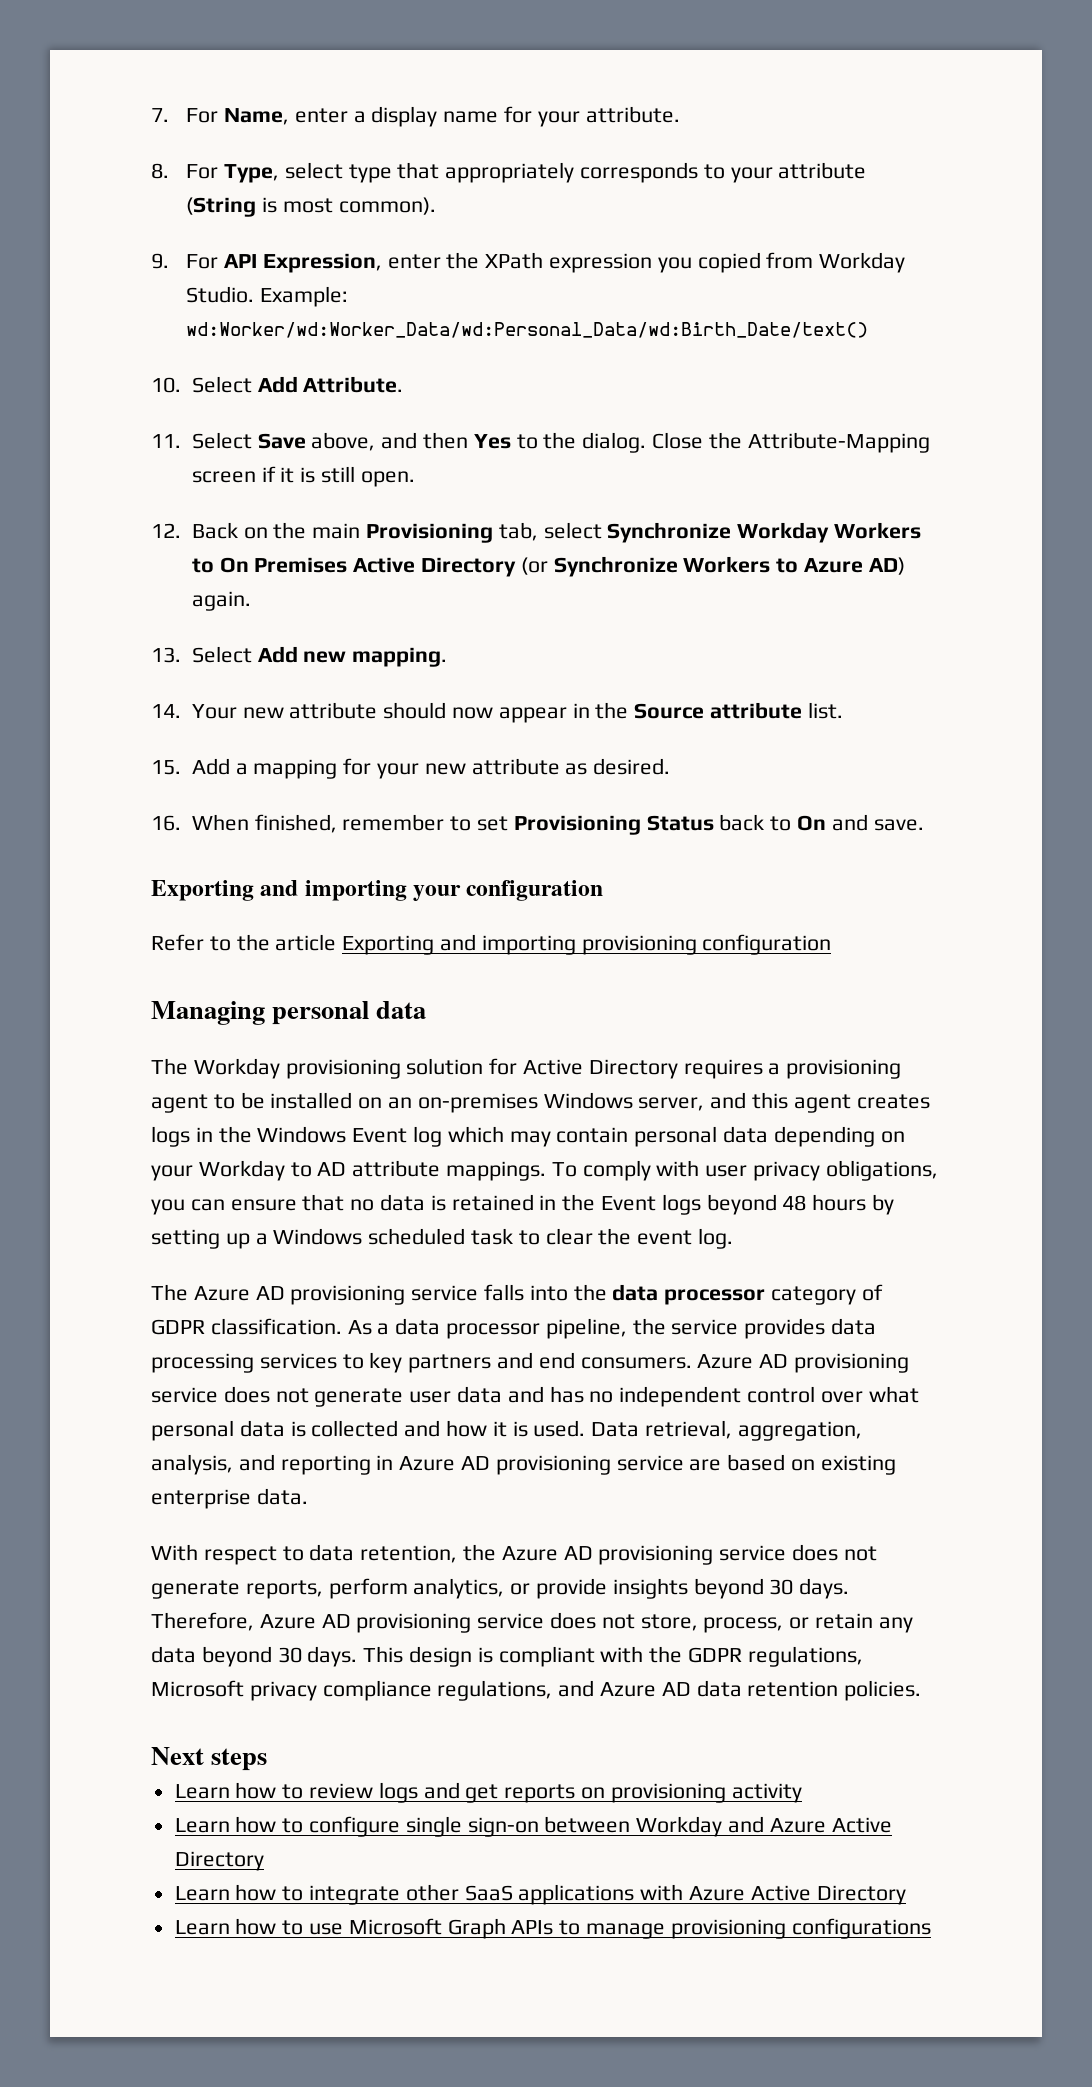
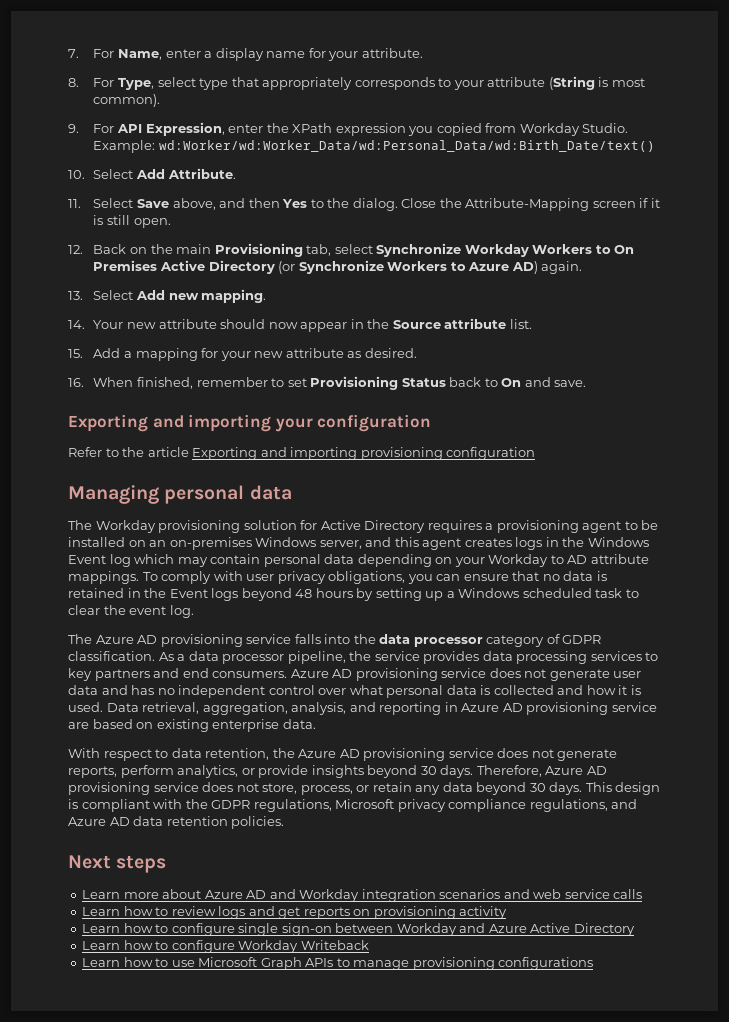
+ Learn more about Azure AD and Workday integration scenarios and web service calls
- Learn how to integrate other SaaS applications with Azure Active Directory
+ Learn how to configure Workday Writeback

